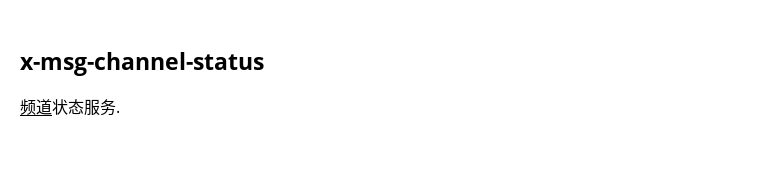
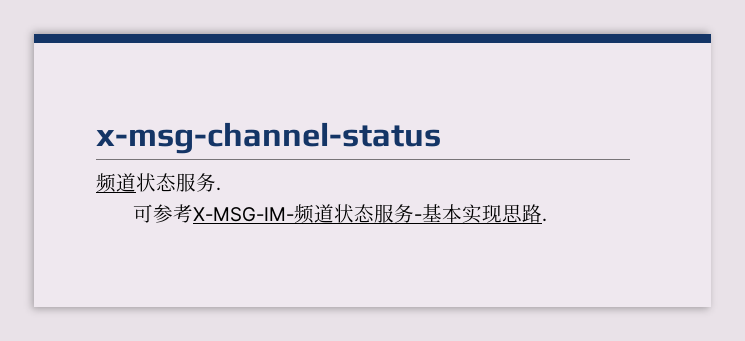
+ 可参考X-MSG-IM-频道状态服务-基本实现思路.

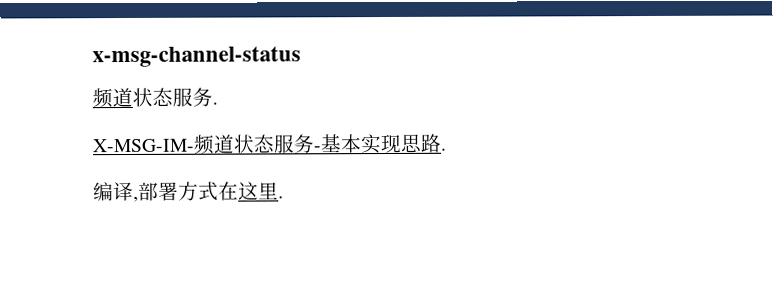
- 可参考X-MSG-IM-频道状态服务-基本实现思路.
+ X-MSG-IM-频道状态服务-基本实现思路.
+ 编译,部署方式在这里.

